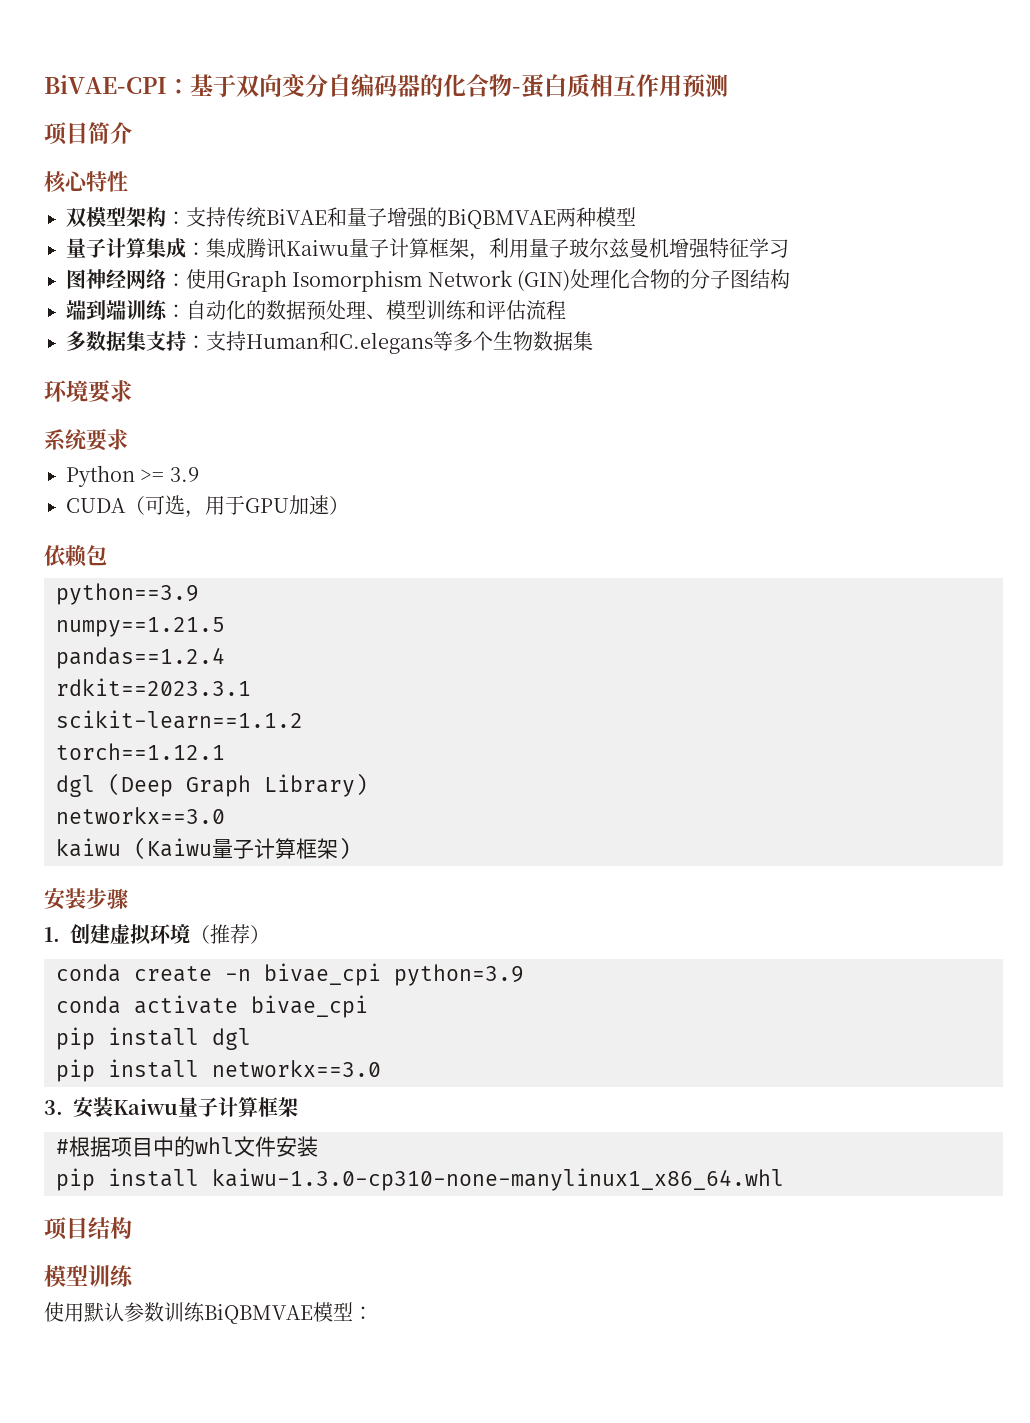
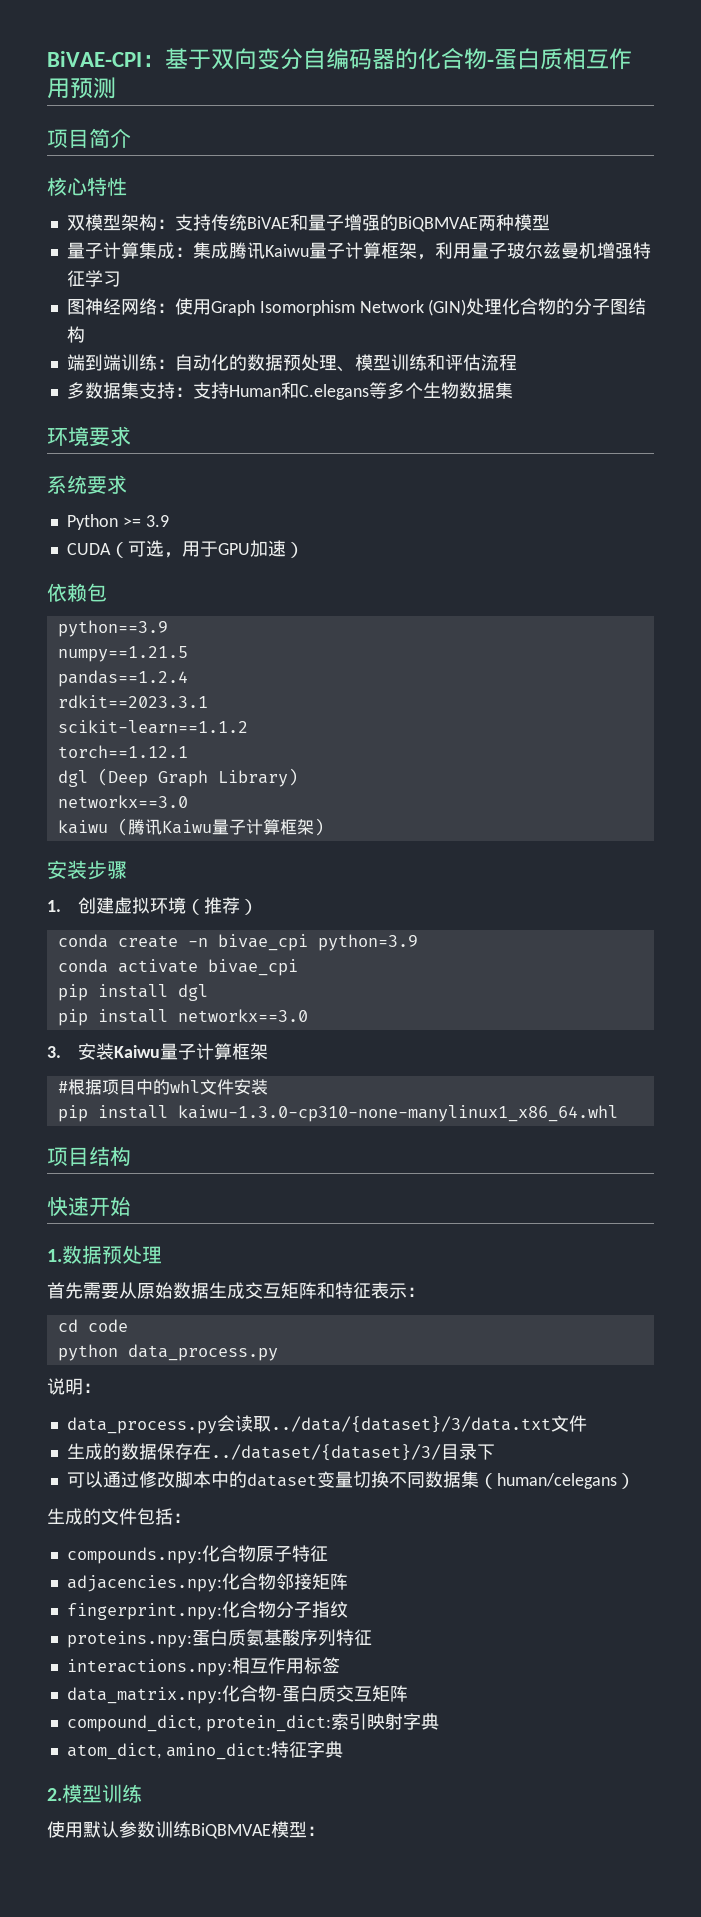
- kaiwu (Kaiwu量子计算框架)
+ kaiwu (腾讯Kaiwu量子计算框架)
  项目结构
- 模型训练
+ 快速开始
+ 1.数据预处理
+ 首先需要从原始数据生成交互矩阵和特征表示：
+ cd code
+ python data_process.py
+ 说明：
+ data_process.py会读取../data/{dataset}/3/data.txt文件
+ 生成的数据保存在../dataset/{dataset}/3/目录下
+ 可以通过修改脚本中的dataset变量切换不同数据集（human/celegans）
+ 生成的文件包括：
+ compounds.npy:化合物原子特征
+ adjacencies.npy:化合物邻接矩阵
+ fingerprint.npy:化合物分子指纹
+ proteins.npy:蛋白质氨基酸序列特征
+ interactions.npy:相互作用标签
+ data_matrix.npy:化合物-蛋白质交互矩阵
+ compound_dict, protein_dict:索引映射字典
+ atom_dict, amino_dict:特征字典
+ 2.模型训练

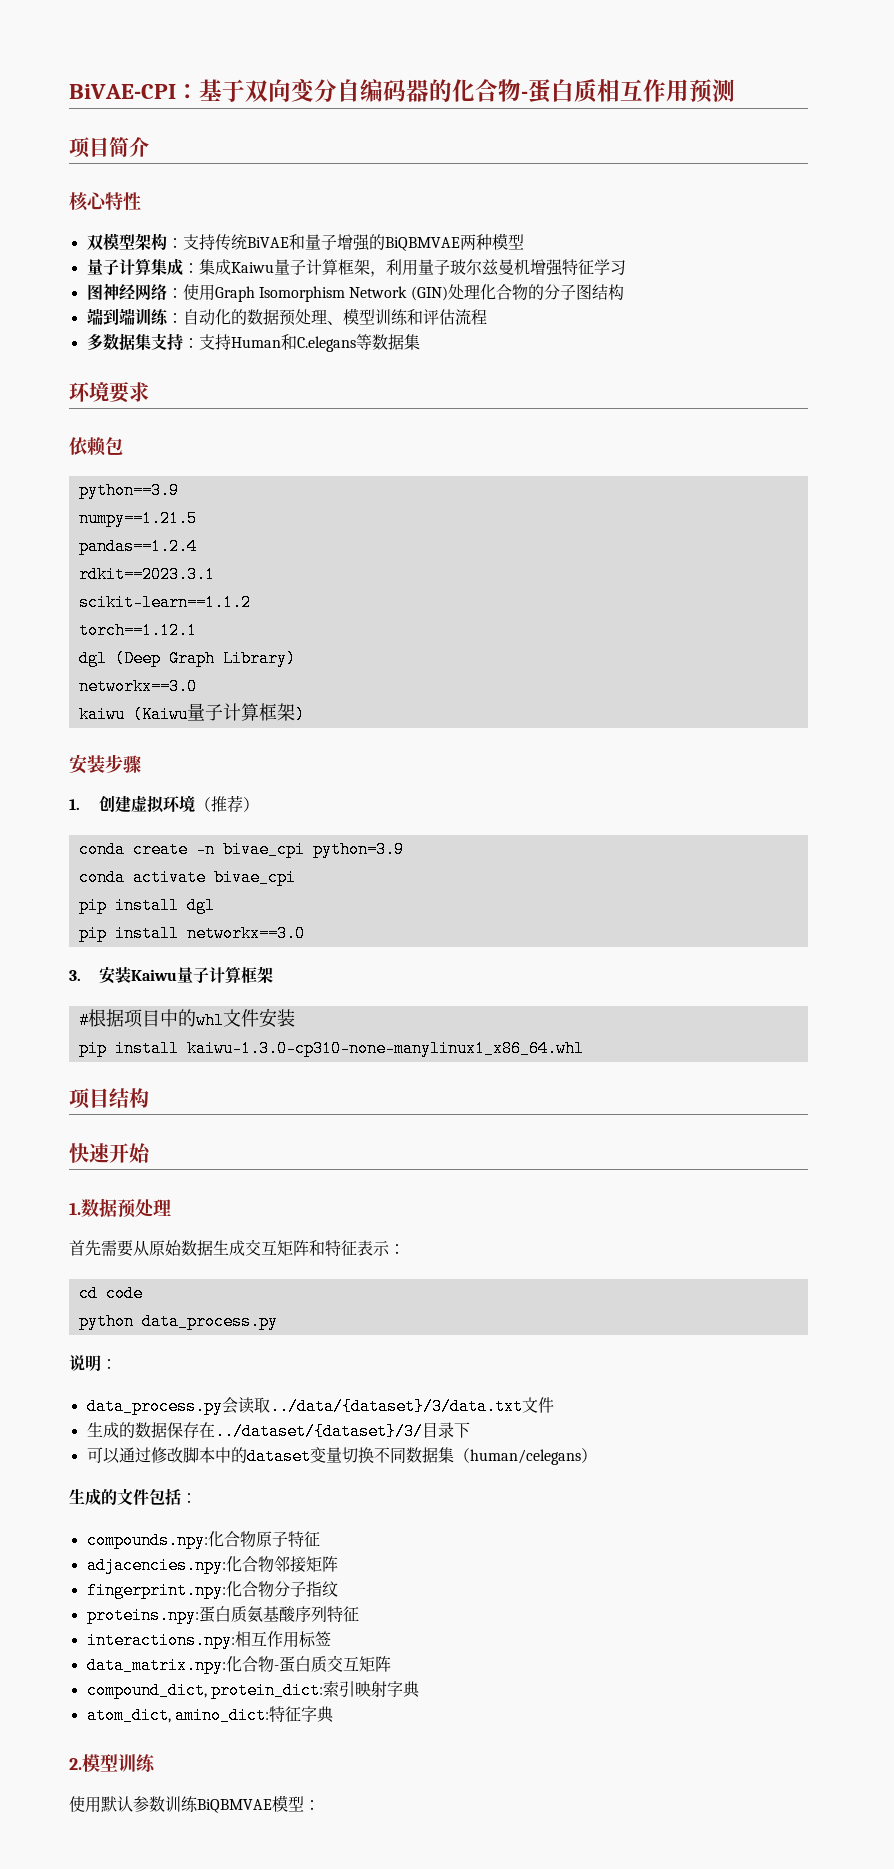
- 量子计算集成：集成腾讯Kaiwu量子计算框架，利用量子玻尔兹曼机增强特征学习
+ 量子计算集成：集成Kaiwu量子计算框架，利用量子玻尔兹曼机增强特征学习
- 多数据集支持：支持Human和C.elegans等多个生物数据集
+ 多数据集支持：支持Human和C.elegans等数据集
- 系统要求
- Python >= 3.9
- CUDA（可选，用于GPU加速）
- kaiwu (腾讯Kaiwu量子计算框架)
+ kaiwu (Kaiwu量子计算框架)

